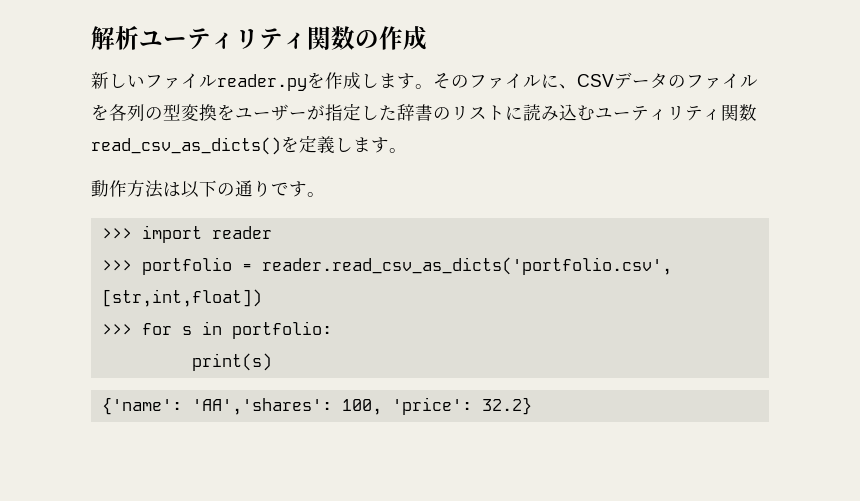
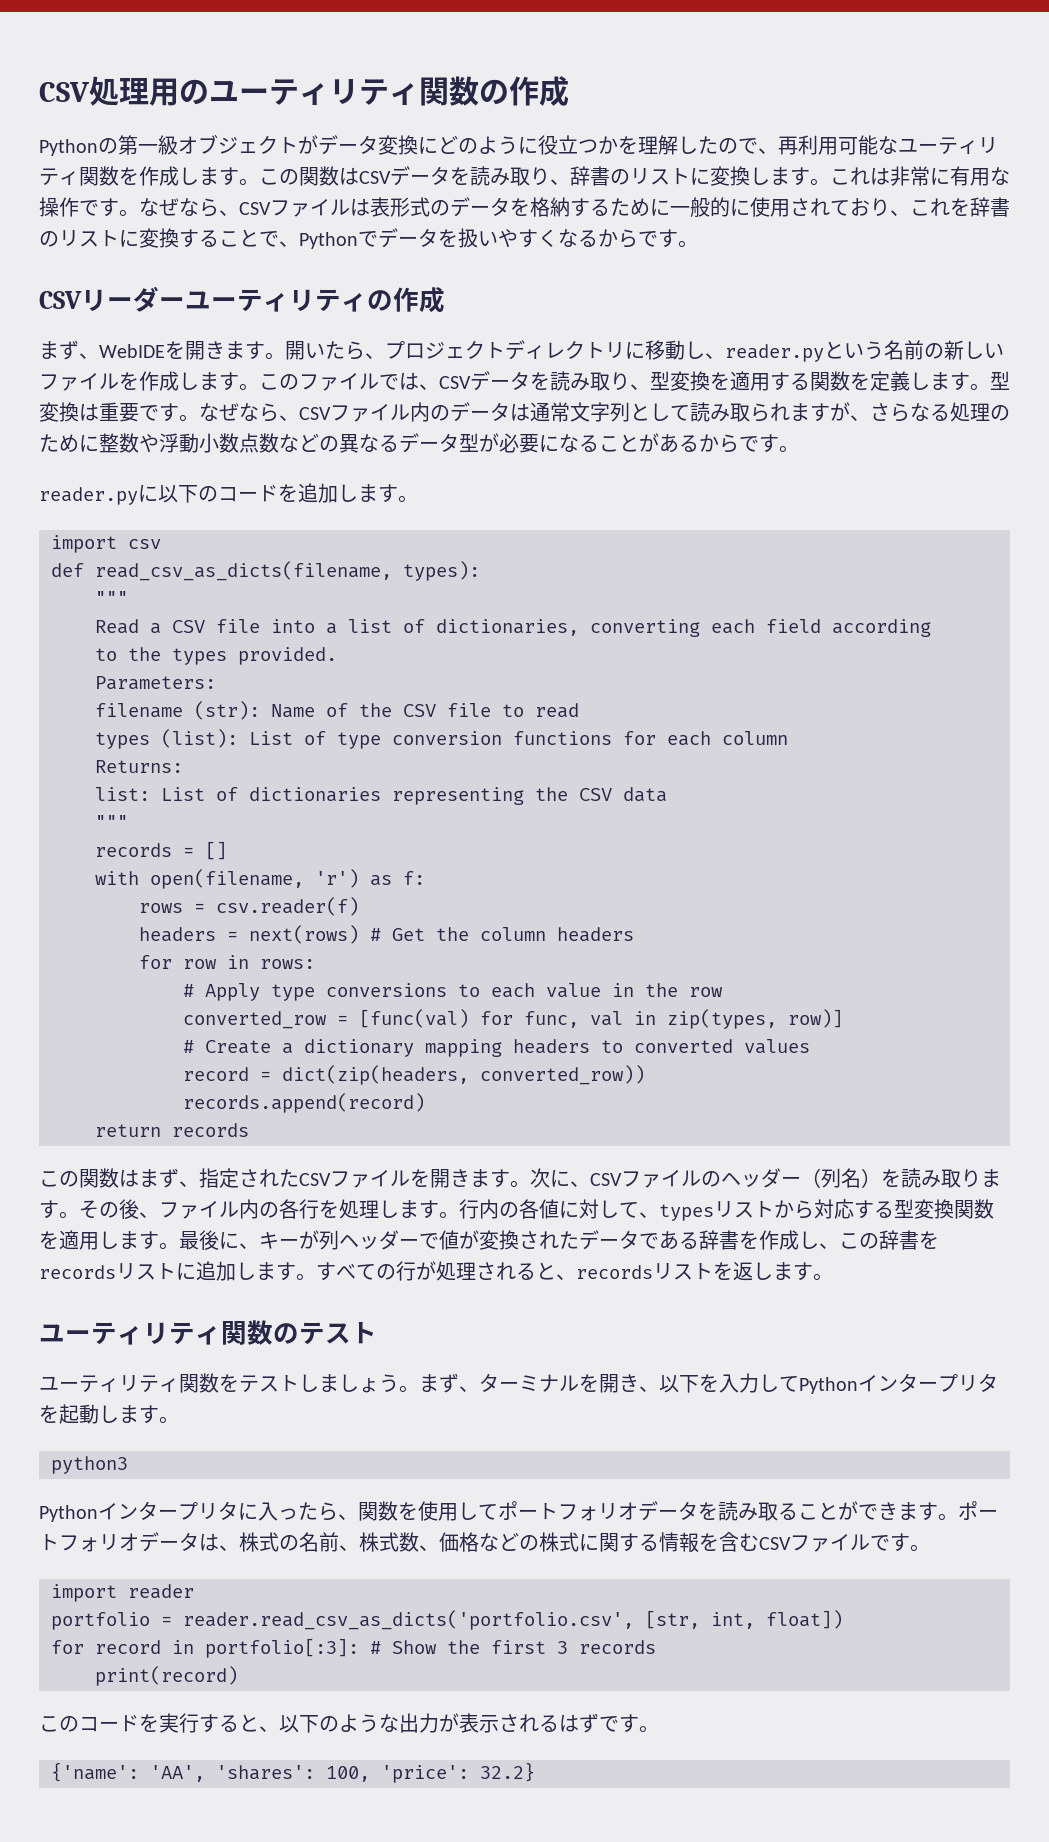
- 解析ユーティリティ関数の作成
+ CSV処理用のユーティリティ関数の作成
- 新しいファイルreader.pyを作成します。そのファイルに、CSVデータのファイルを各列の型変換をユーザーが指定した辞書のリストに読み込むユーティリティ関数read_csv_as_dicts()を定義します。
- 動作方法は以下の通りです。
- >>> import reader
+ Pythonの第一級オブジェクトがデータ変換にどのように役立つかを理解したので、再利用可能なユーティリティ関数を作成します。この関数はCSVデータを読み取り、辞書のリストに変換します。これは非常に有用な操作です。なぜなら、CSVファイルは表形式のデータを格納するために一般的に使用されており、これを辞書のリストに変換することで、Pythonでデータを扱いやすくなるからです。
+ CSVリーダーユーティリティの作成
+ まず、WebIDEを開きます。開いたら、プロジェクトディレクトリに移動し、reader.pyという名前の新しいファイルを作成します。このファイルでは、CSVデータを読み取り、型変換を適用する関数を定義します。型変換は重要です。なぜなら、CSVファイル内のデータは通常文字列として読み取られますが、さらなる処理のために整数や浮動小数点数などの異なるデータ型が必要になることがあるからです。
+ reader.pyに以下のコードを追加します。
+ import csv
+ def read_csv_as_dicts(filename, types):
+ """
+ Read a CSV file into a list of dictionaries, converting each field according
+ to the types provided.
+ Parameters:
+ filename (str): Name of the CSV file to read
+ types (list): List of type conversion functions for each column
+ Returns:
+ list: List of dictionaries representing the CSV data
+ """
+ records = []
+ with open(filename, 'r') as f:
+ rows = csv.reader(f)
+ headers = next(rows) # Get the column headers
+ for row in rows:
+ # Apply type conversions to each value in the row
+ converted_row = [func(val) for func, val in zip(types, row)]
+ # Create a dictionary mapping headers to converted values
+ record = dict(zip(headers, converted_row))
+ records.append(record)
+ return records
+ この関数はまず、指定されたCSVファイルを開きます。次に、CSVファイルのヘッダー（列名）を読み取ります。その後、ファイル内の各行を処理します。行内の各値に対して、typesリストから対応する型変換関数を適用します。最後に、キーが列ヘッダーで値が変換されたデータである辞書を作成し、この辞書をrecordsリストに追加します。すべての行が処理されると、recordsリストを返します。
+ ユーティリティ関数のテスト
+ ユーティリティ関数をテストしましょう。まず、ターミナルを開き、以下を入力してPythonインタープリタを起動します。
+ python3
+ Pythonインタープリタに入ったら、関数を使用してポートフォリオデータを読み取ることができます。ポートフォリオデータは、株式の名前、株式数、価格などの株式に関する情報を含むCSVファイルです。
+ import reader
- >>> portfolio = reader.read_csv_as_dicts('portfolio.csv', [str,int,float])
- >>> for s in portfolio:
- print(s)
+ portfolio = reader.read_csv_as_dicts('portfolio.csv', [str, int, float])
+ for record in portfolio[:3]: # Show the first 3 records
+ print(record)
+ このコードを実行すると、以下のような出力が表示されるはずです。
- {'name': 'AA','shares': 100, 'price': 32.2}
+ {'name': 'AA', 'shares': 100, 'price': 32.2}

